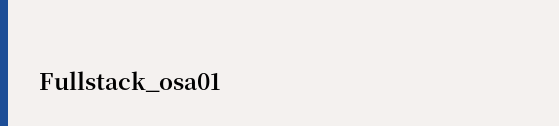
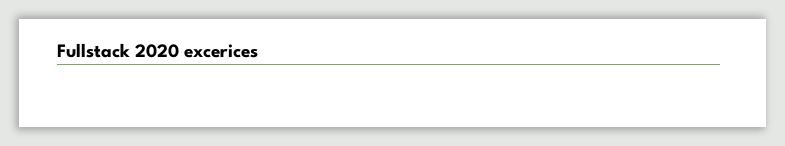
- Fullstack_osa01
+ Fullstack 2020 excerices

